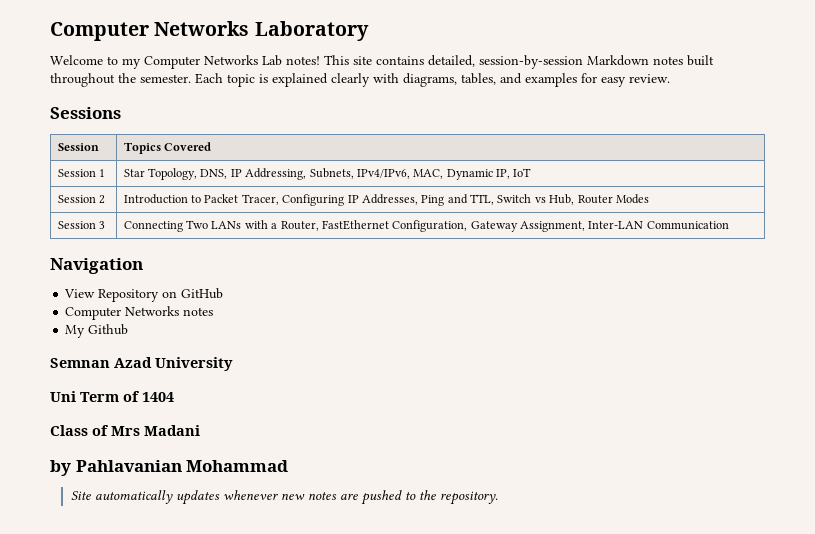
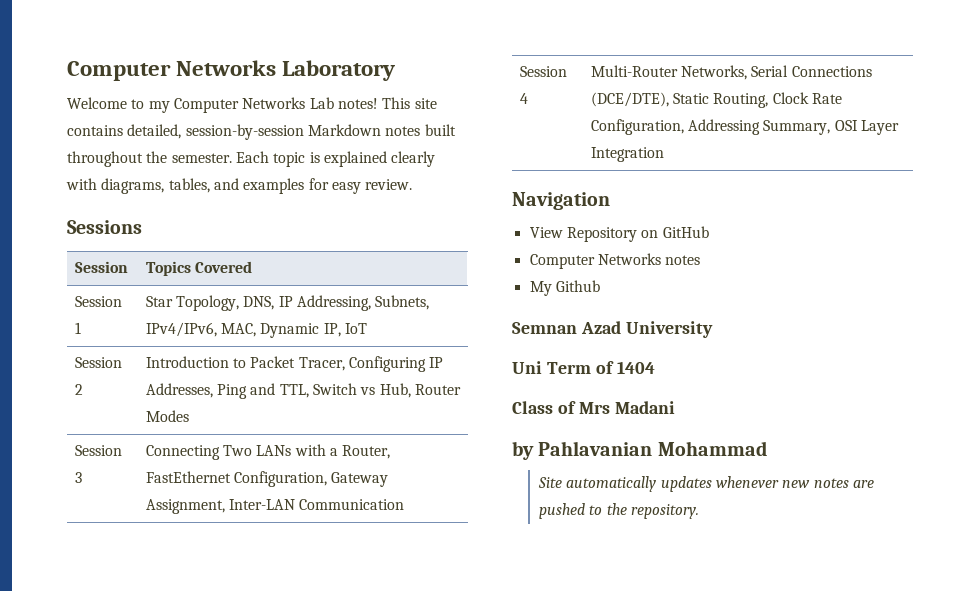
+ Session 4 | Multi-Router Networks, Serial Connections (DCE/DTE), Static Routing, Clock Rate Configuration, Addressing Summary, OSI Layer Integration

